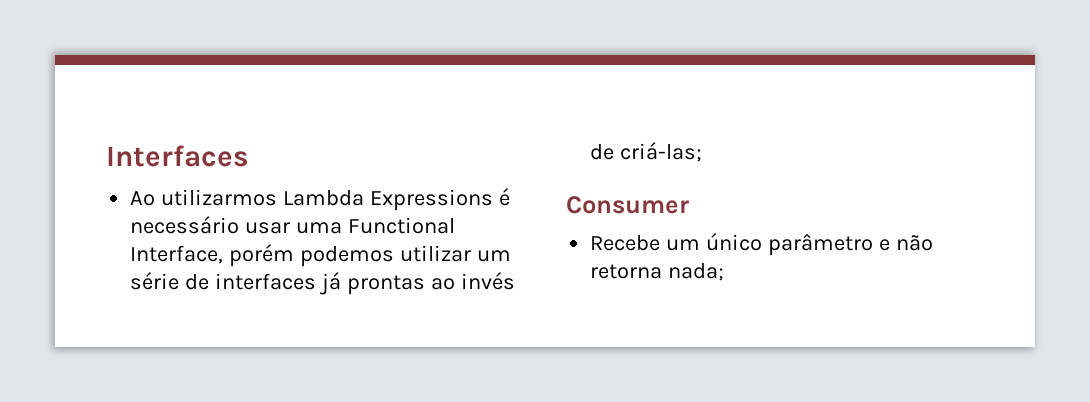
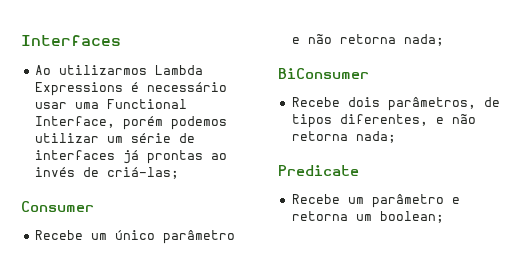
+ BiConsumer
+ Recebe dois parâmetros, de tipos diferentes, e não retorna nada;
+ Predicate
+ Recebe um parâmetro e retorna um boolean;

